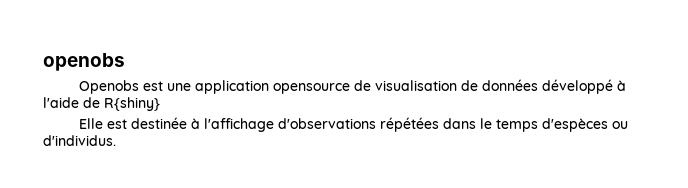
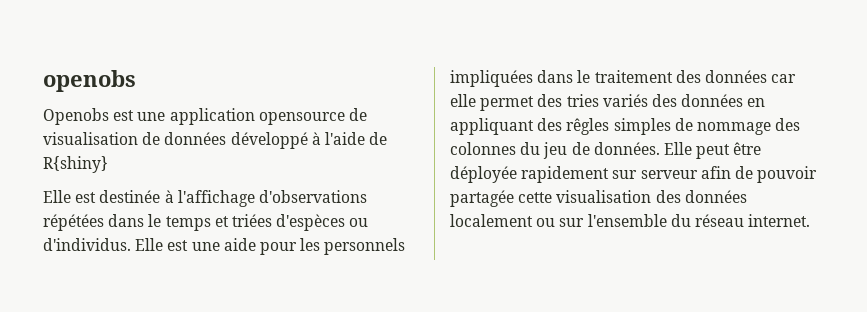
- Elle est destinée à l'affichage d'observations répétées dans le temps d'espèces ou d'individus.
+ Elle est destinée à l'affichage d'observations répétées dans le temps et triées d'espèces ou d'individus.
+ Elle est une aide pour les personnels impliquées dans le traitement des données car elle permet des tries variés des données en appliquant des rêgles simples de nommage des colonnes du jeu de données. Elle peut être déployée rapidement sur serveur afin de pouvoir partagée cette visualisation des données localement ou sur l'ensemble du réseau internet.

